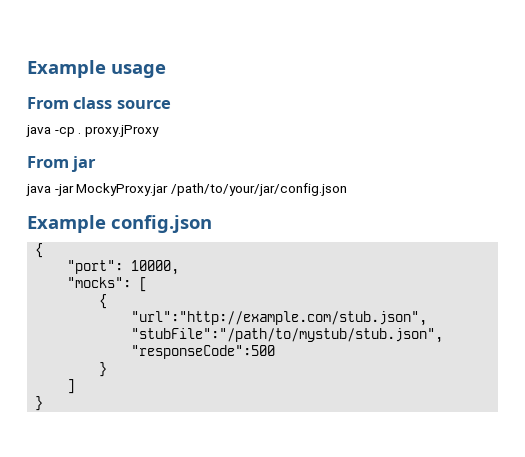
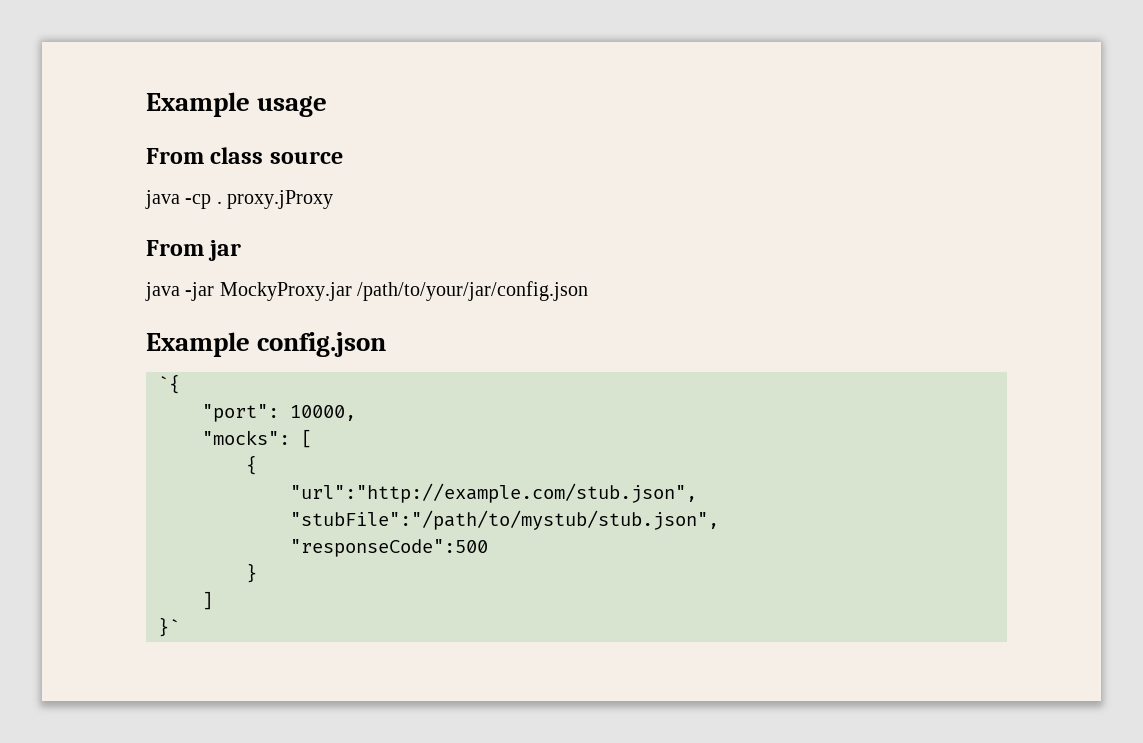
  Example config.json
- {
+ `{
  ]
- }
+ }`

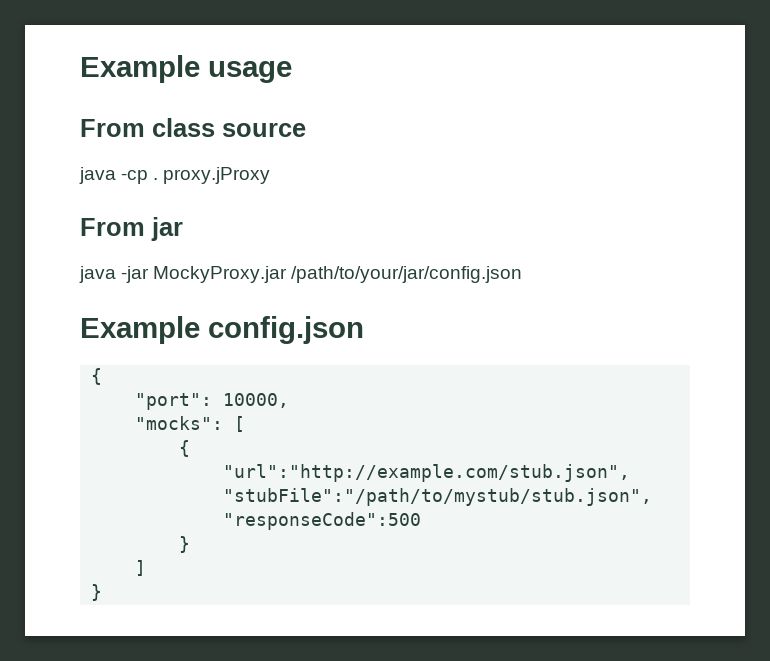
  Example config.json
- `{
+ {
  ]
- }`
+ }

